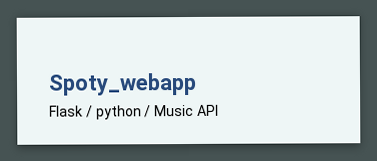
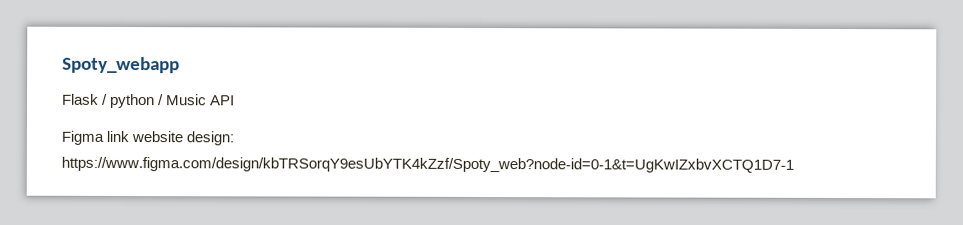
+ Figma link website design: https://www.figma.com/design/kbTRSorqY9esUbYTK4kZzf/Spoty_web?node-id=0-1&t=UgKwIZxbvXCTQ1D7-1

